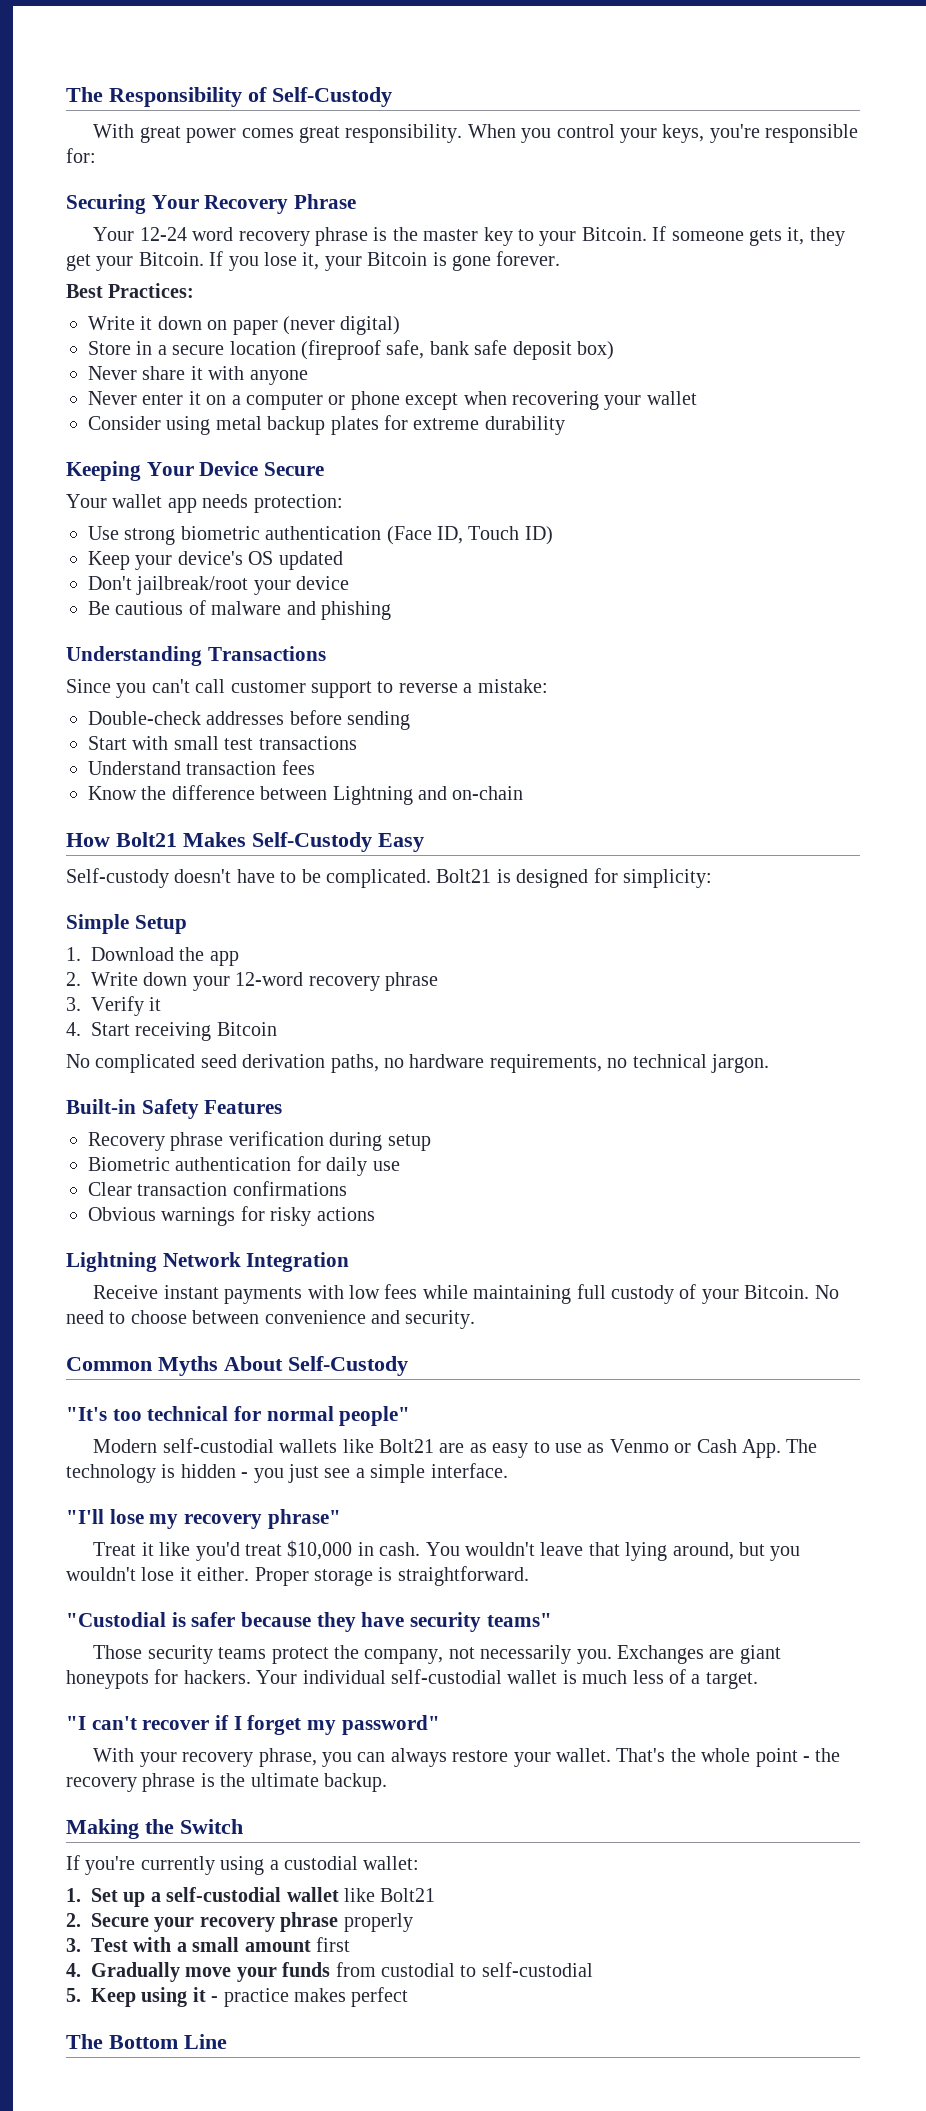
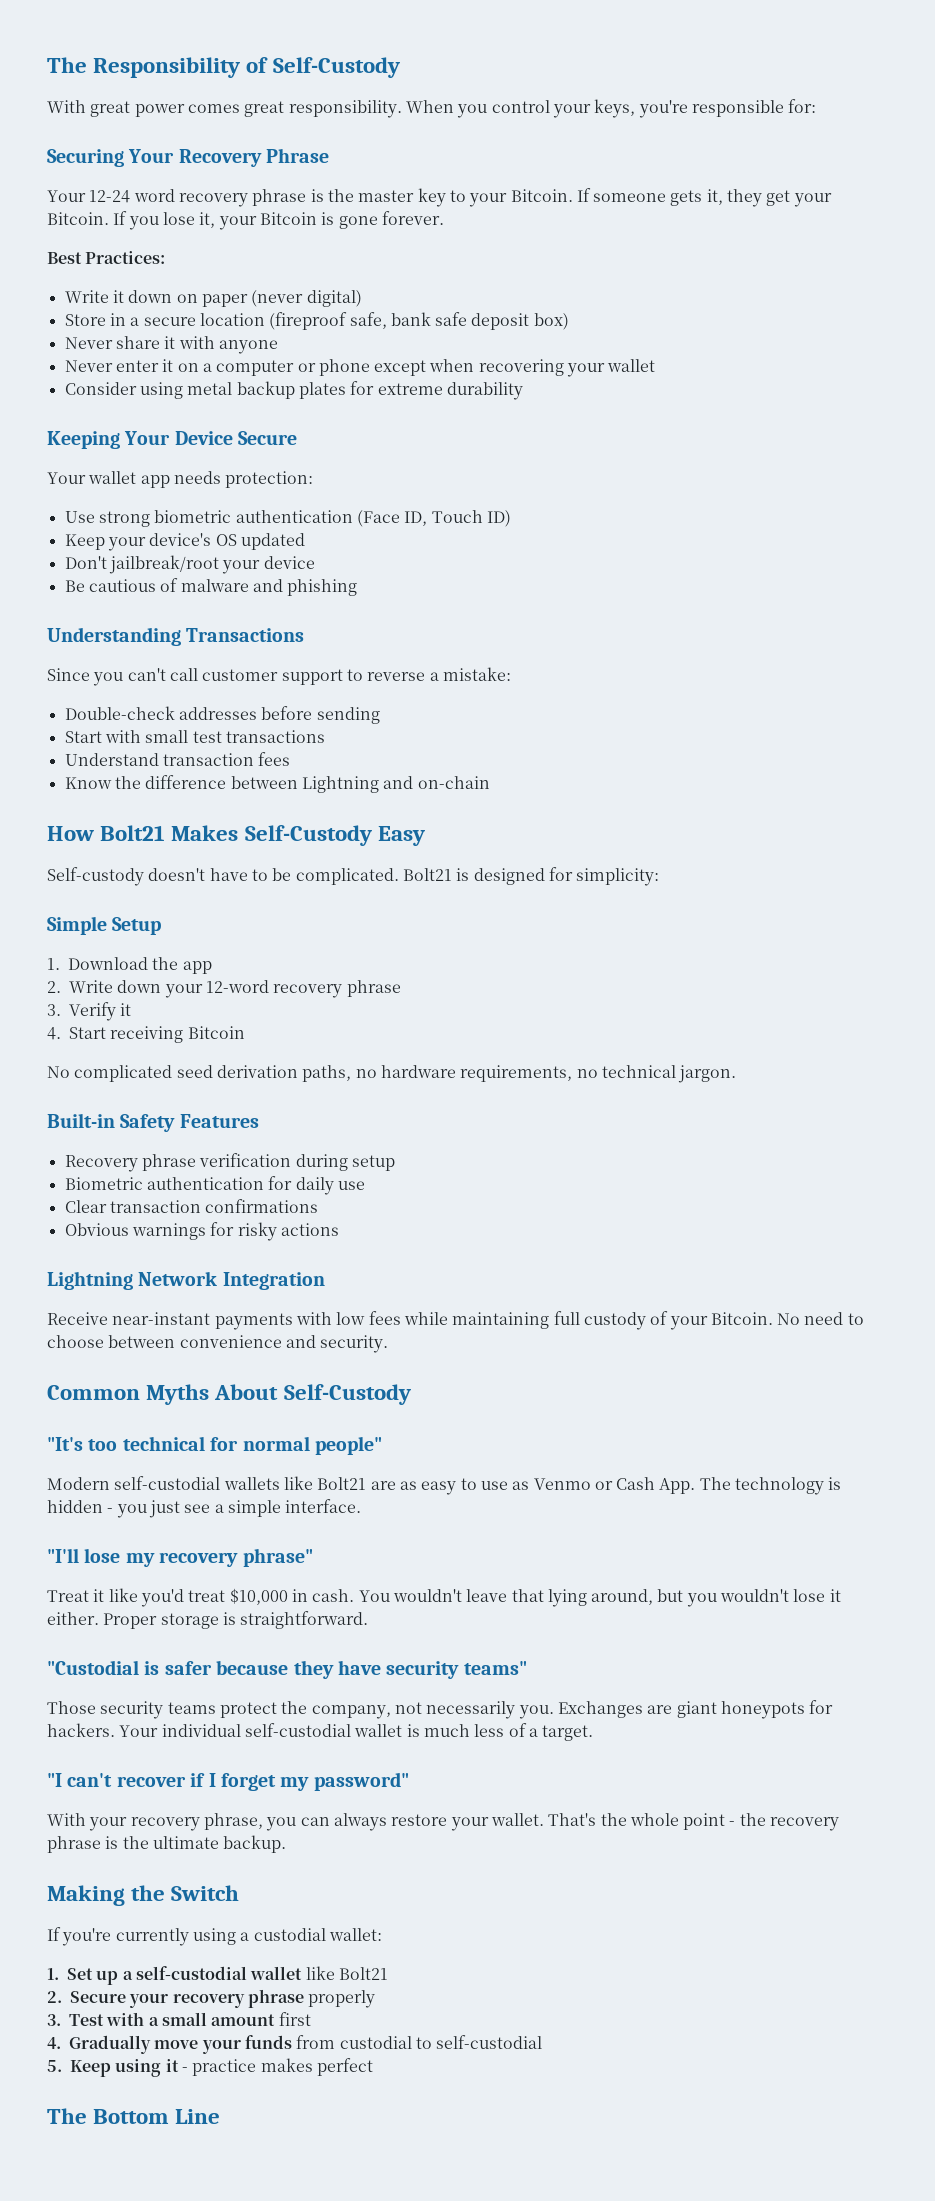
- Receive instant payments with low fees while maintaining full custody of your Bitcoin.
+ Receive near-instant payments with low fees while maintaining full custody of your Bitcoin.

